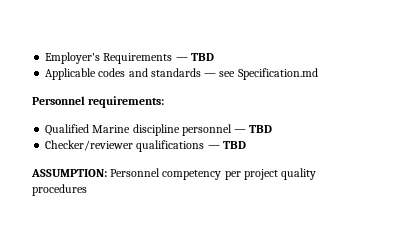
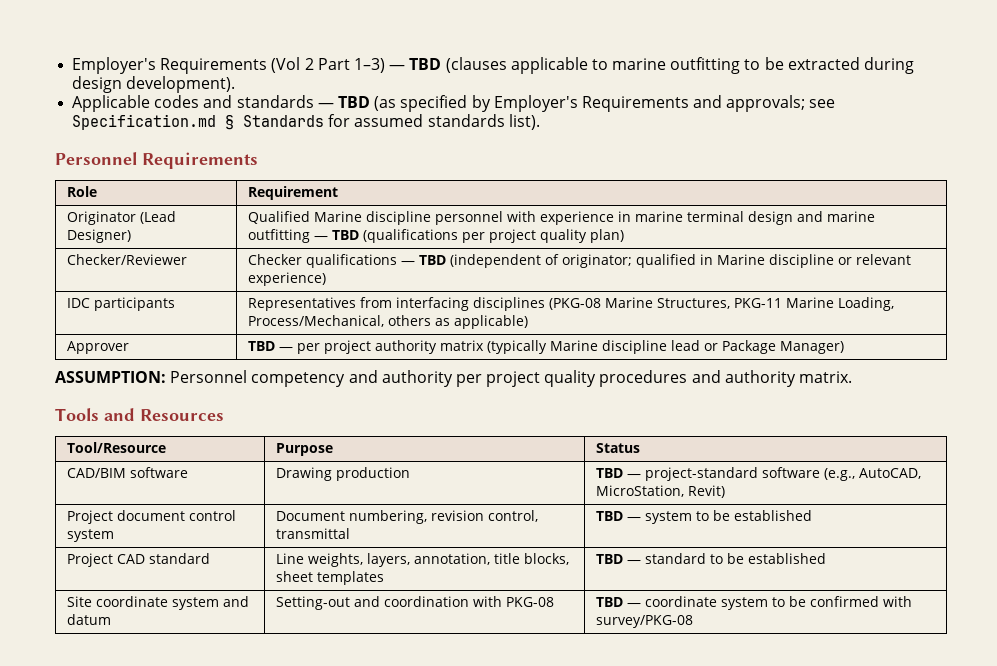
- Employer's Requirements — TBD
+ Employer's Requirements (Vol 2 Part 1–3) — TBD (clauses applicable to marine outfitting to be extracted during design development).
- Applicable codes and standards — see Specification.md
- Personnel requirements:
- Qualified Marine discipline personnel — TBD
- Checker/reviewer qualifications — TBD
+ Applicable codes and standards — TBD (as specified by Employer's Requirements and approvals; see Specification.md § Standards for assumed standards list).
+ Personnel Requirements
+ Role | Requirement
+ Originator (Lead Designer) | Qualified Marine discipline personnel with experience in marine terminal design and marine outfitting — TBD (qualifications per project quality plan)
+ Checker/Reviewer | Checker qualifications — TBD (independent of originator; qualified in Marine discipline or relevant experience)
+ IDC participants | Representatives from interfacing disciplines (PKG-08 Marine Structures, PKG-11 Marine Loading, Process/Mechanical, others as applicable)
+ Approver | TBD — per project authority matrix (typically Marine discipline lead or Package Manager)
- ASSUMPTION: Personnel competency per project quality procedures
+ ASSUMPTION: Personnel competency and authority per project quality procedures and authority matrix.
+ Tools and Resources
+ Tool/Resource | Purpose | Status
+ CAD/BIM software | Drawing production | TBD — project-standard software (e.g., AutoCAD, MicroStation, Revit)
+ Project document control system | Document numbering, revision control, transmittal | TBD — system to be established
+ Project CAD standard | Line weights, layers, annotation, title blocks, sheet templates | TBD — standard to be established
+ Site coordinate system and datum | Setting-out and coordination with PKG-08 | TBD — coordinate system to be confirmed with survey/PKG-08

